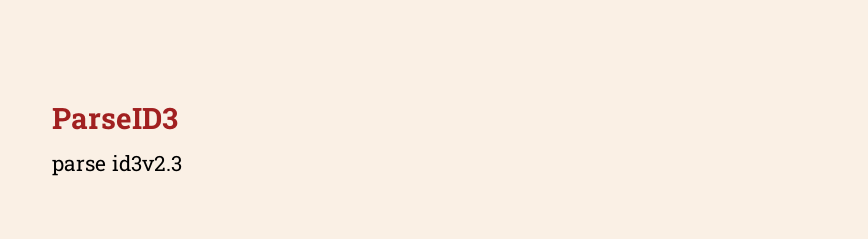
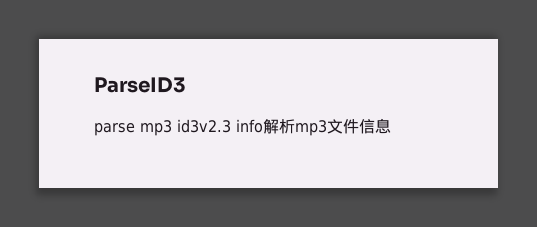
- parse id3v2.3
+ parse mp3 id3v2.3 info解析mp3文件信息

